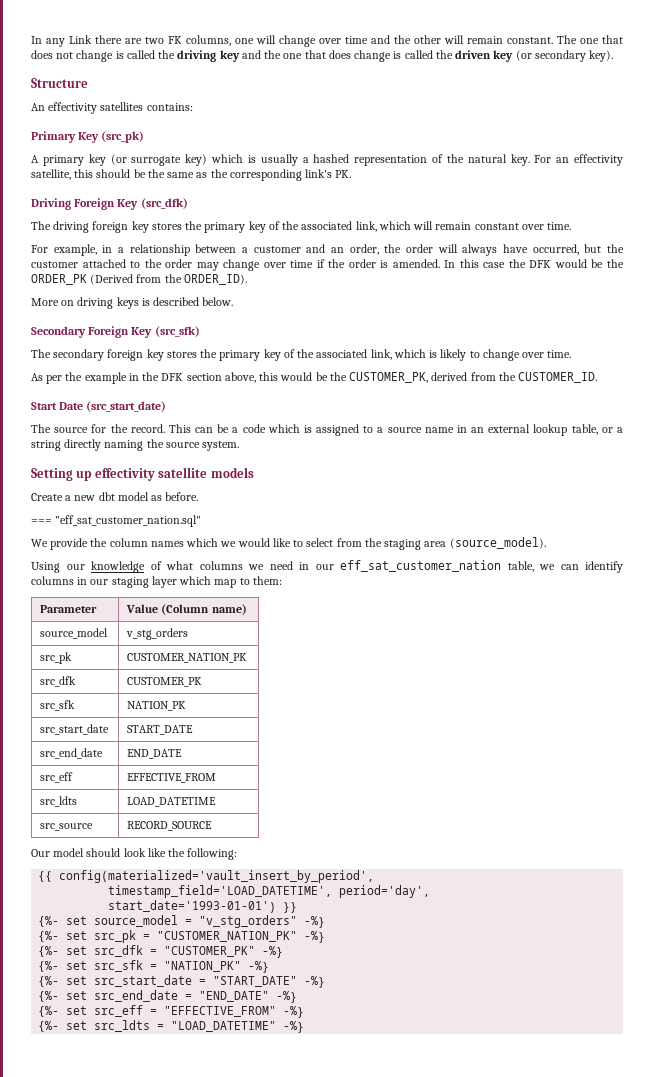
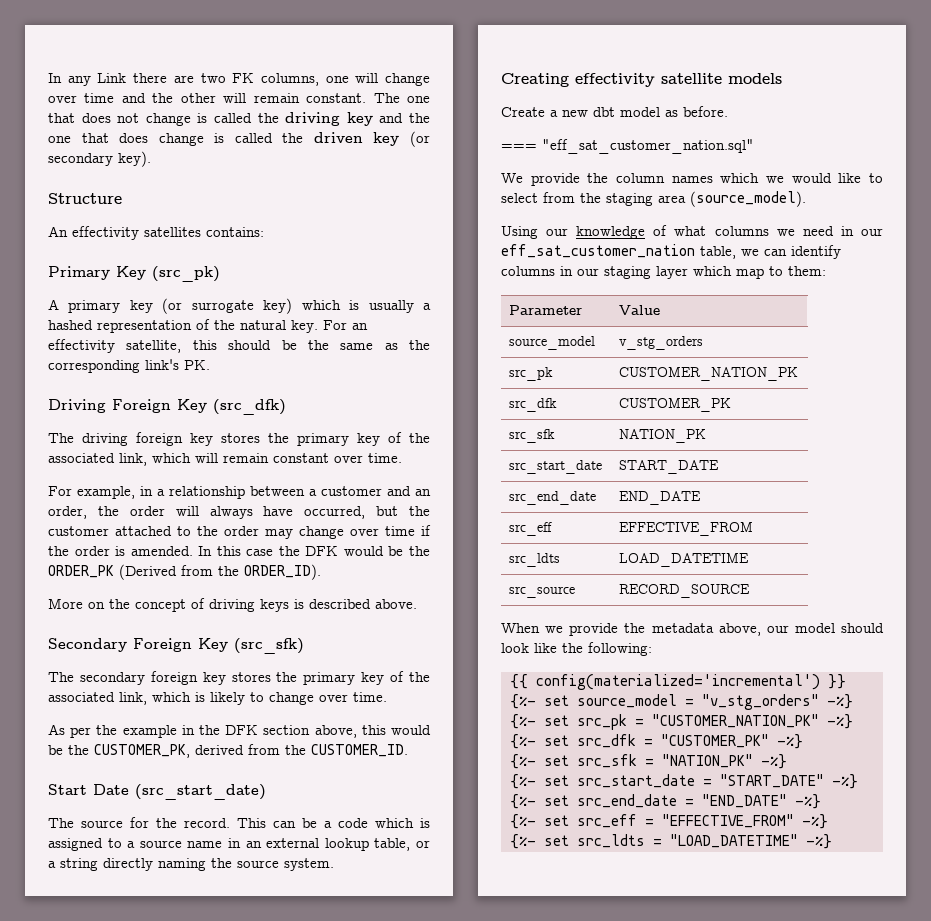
- More on driving keys is described below.
+ More on the concept of driving keys is described above.
- Setting up effectivity satellite models
+ Creating effectivity satellite models
- Parameter | Value (Column name)
+ Parameter | Value
- Our model should look like the following:
+ When we provide the metadata above, our model should look like the following:
- {{ config(materialized='vault_insert_by_period',
- timestamp_field='LOAD_DATETIME', period='day',
- start_date='1993-01-01') }}
+ {{ config(materialized='incremental') }}

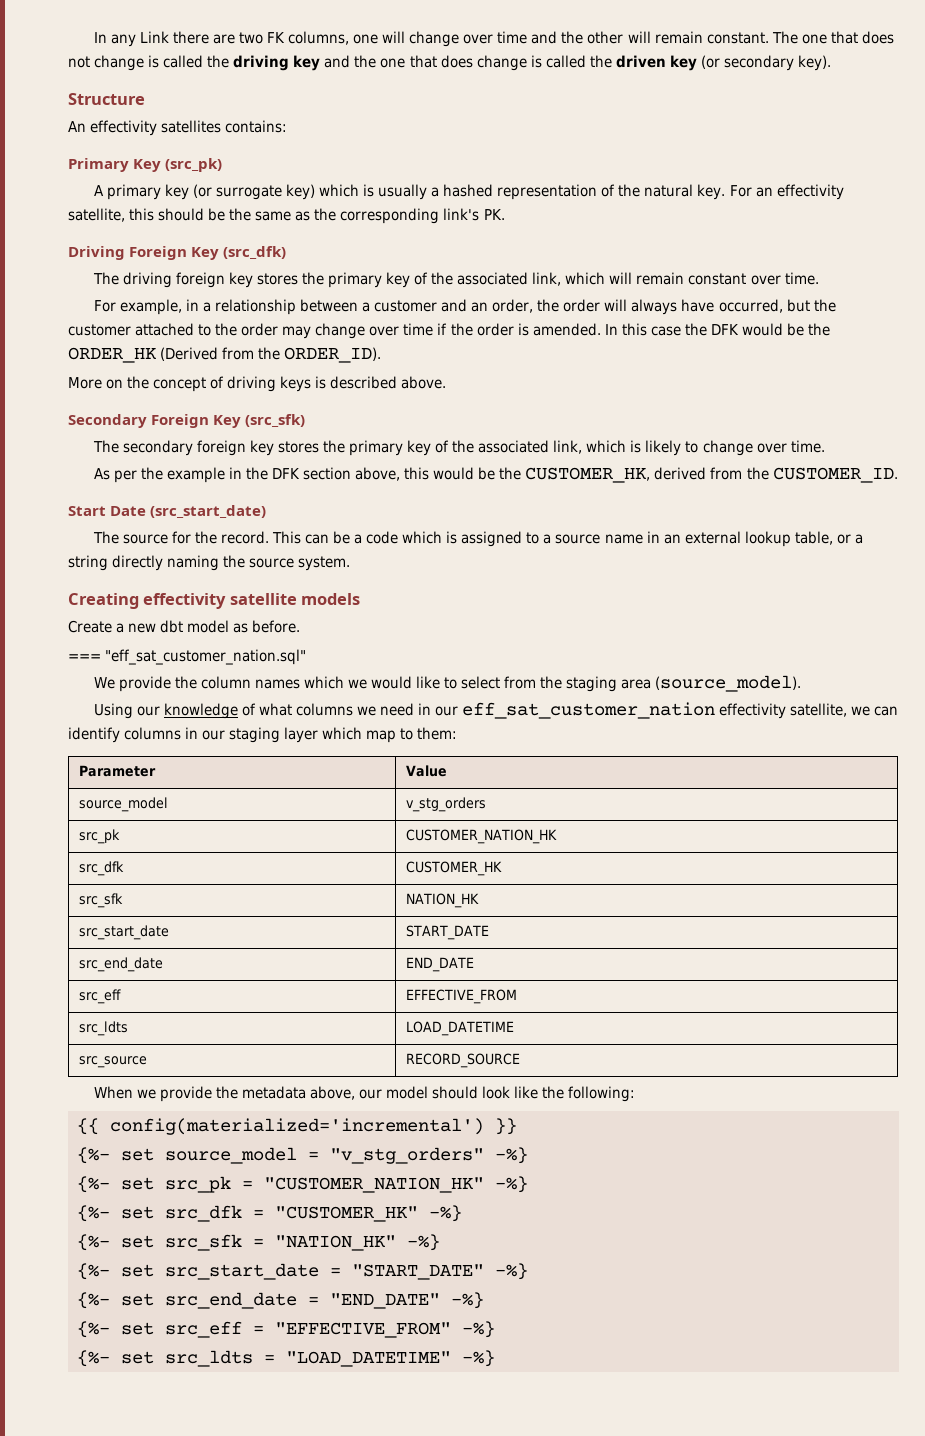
- In this case the DFK would be the ORDER_PK (Derived from the ORDER_ID).
+ In this case the DFK would be the ORDER_HK (Derived from the ORDER_ID).
- As per the example in the DFK section above, this would be the CUSTOMER_PK, derived from the CUSTOMER_ID.
+ As per the example in the DFK section above, this would be the CUSTOMER_HK, derived from the CUSTOMER_ID.
- Using our knowledge of what columns we need in our eff_sat_customer_nation table, we can identify columns in our staging layer which map to them:
+ Using our knowledge of what columns we need in our eff_sat_customer_nation effectivity satellite, we can identify columns in our staging layer which map to them:
- src_pk | CUSTOMER_NATION_PK
+ src_pk | CUSTOMER_NATION_HK
- src_dfk | CUSTOMER_PK
+ src_dfk | CUSTOMER_HK
- src_sfk | NATION_PK
+ src_sfk | NATION_HK
- {%- set src_pk = "CUSTOMER_NATION_PK" -%}
+ {%- set src_pk = "CUSTOMER_NATION_HK" -%}
- {%- set src_dfk = "CUSTOMER_PK" -%}
+ {%- set src_dfk = "CUSTOMER_HK" -%}
- {%- set src_sfk = "NATION_PK" -%}
+ {%- set src_sfk = "NATION_HK" -%}

